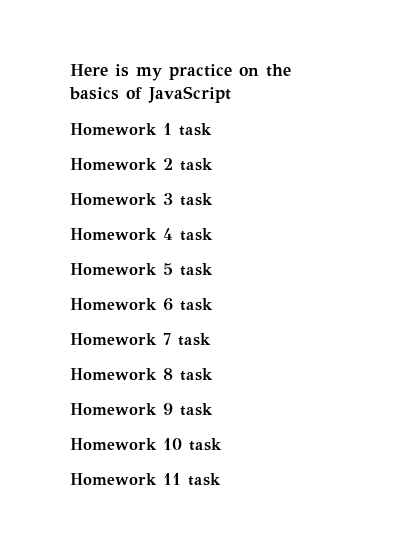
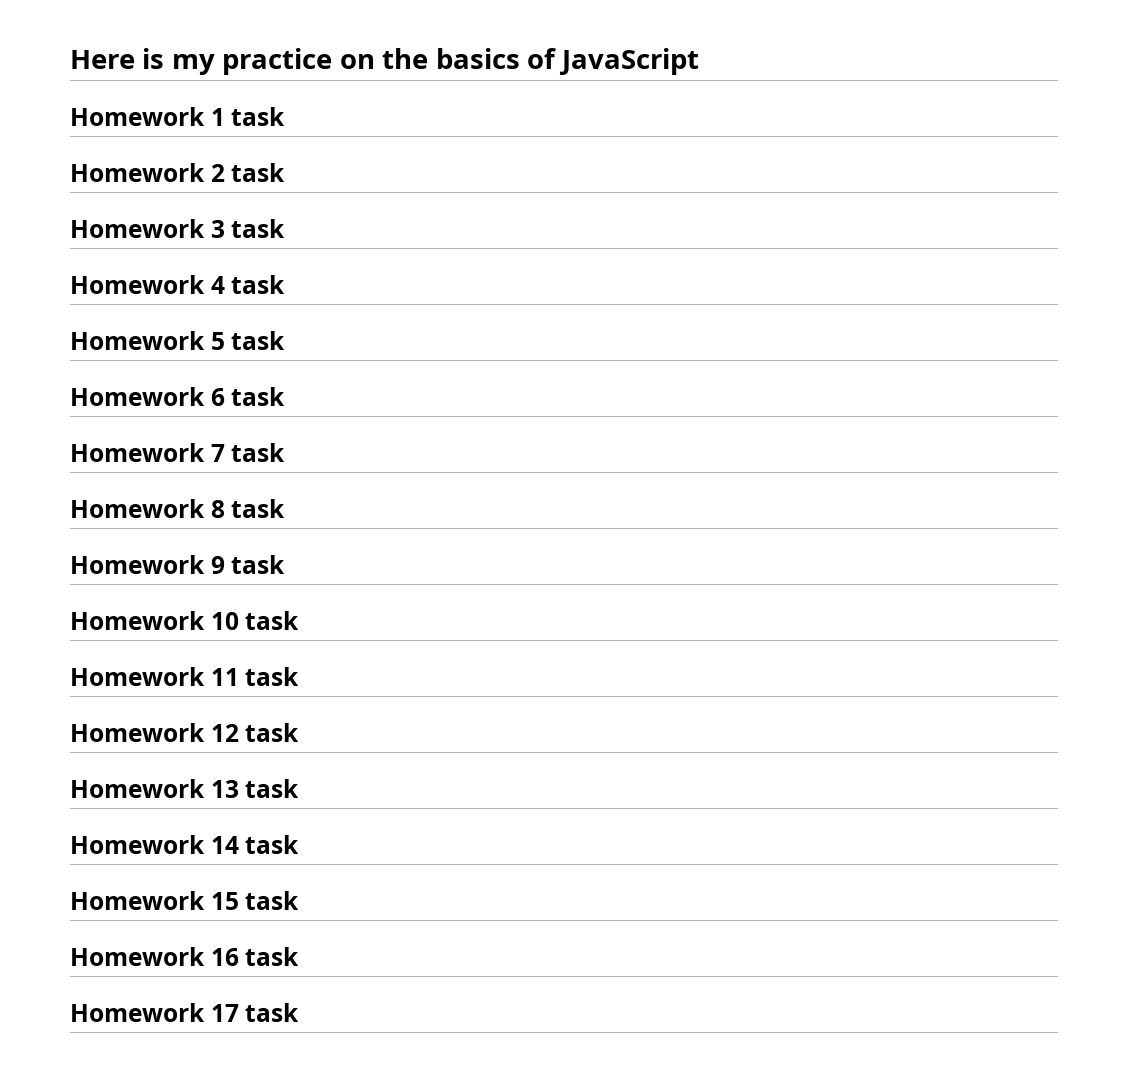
+ Homework 12 task
+ Homework 13 task
+ Homework 14 task
+ Homework 15 task
+ Homework 16 task
+ Homework 17 task

